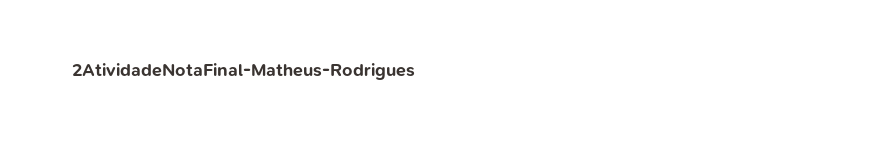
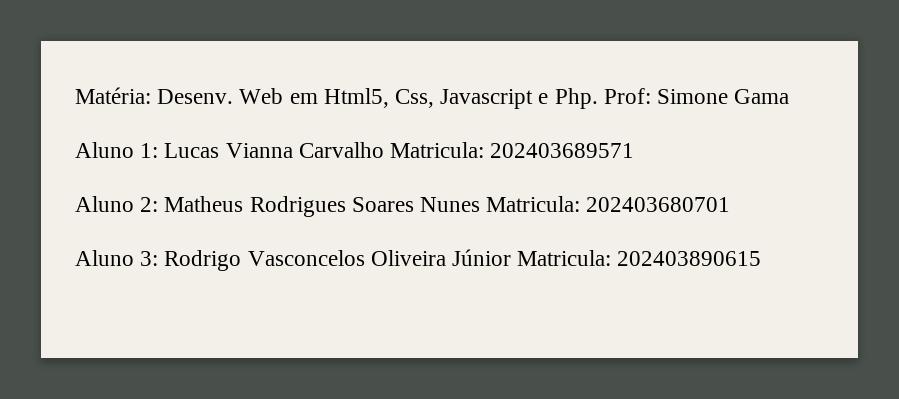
- 2AtividadeNotaFinal-Matheus-Rodrigues
+ Matéria: Desenv. Web em Html5, Css, Javascript e Php. Prof: Simone Gama
+ Aluno 1: Lucas Vianna Carvalho Matricula: 202403689571
+ Aluno 2: Matheus Rodrigues Soares Nunes Matricula: 202403680701
+ Aluno 3: Rodrigo Vasconcelos Oliveira Júnior Matricula: 202403890615

